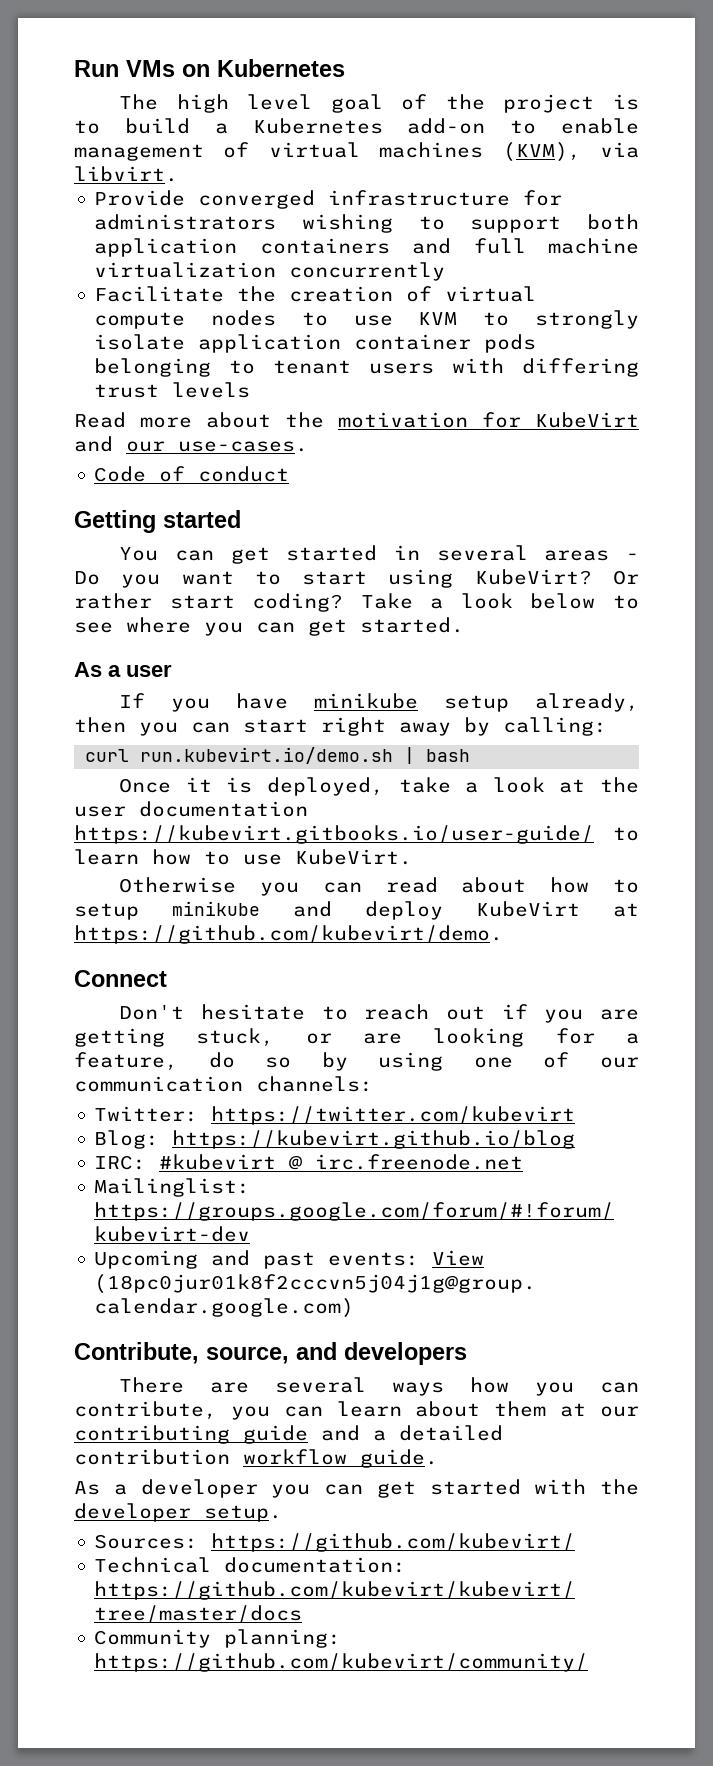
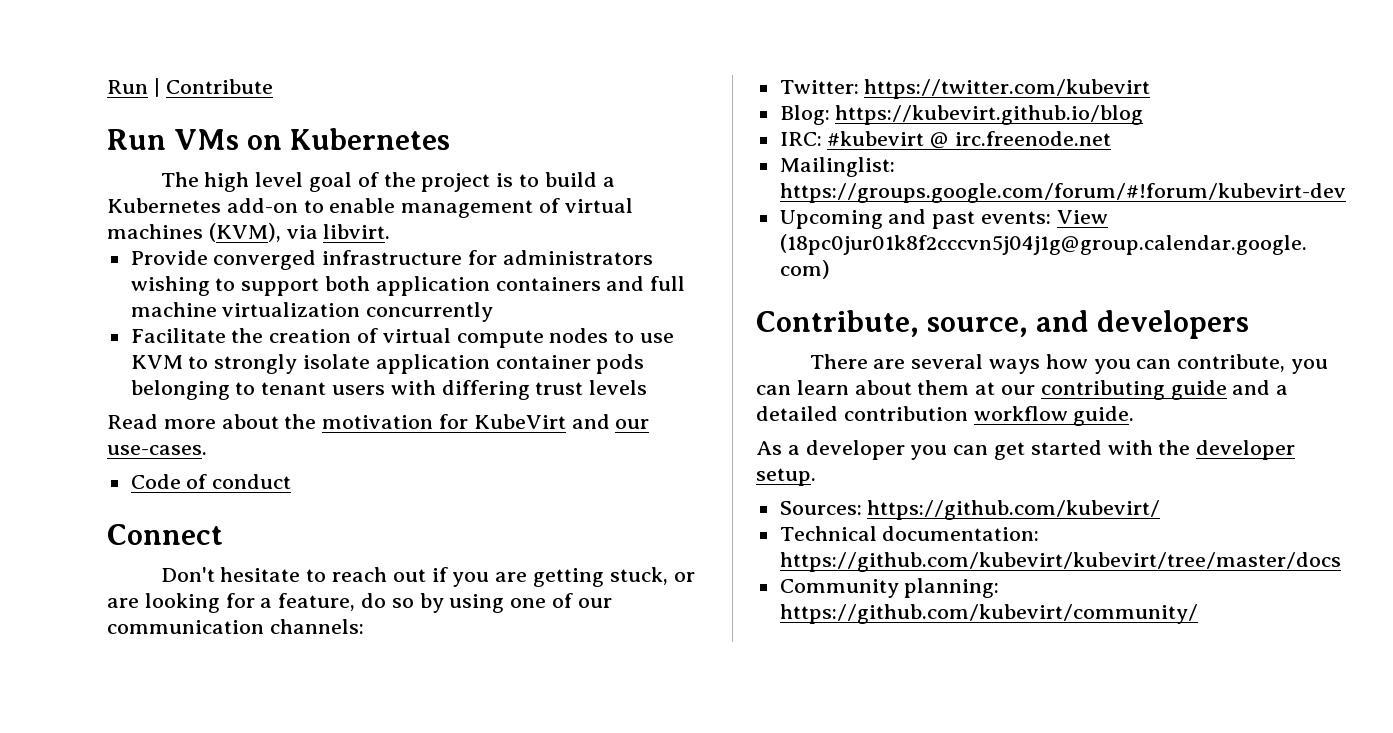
+ Run | Contribute
- Getting started
- You can get started in several areas - Do you want to start using KubeVirt? Or rather start coding? Take a look below to see where you can get started.
- As a user
- If you have minikube setup already, then you can start right away by calling:
- curl run.kubevirt.io/demo.sh | bash
- Once it is deployed, take a look at the user documentation https://kubevirt.gitbooks.io/user-guide/ to learn how to use KubeVirt.
- Otherwise you can read about how to setup minikube and deploy KubeVirt at https://github.com/kubevirt/demo.

